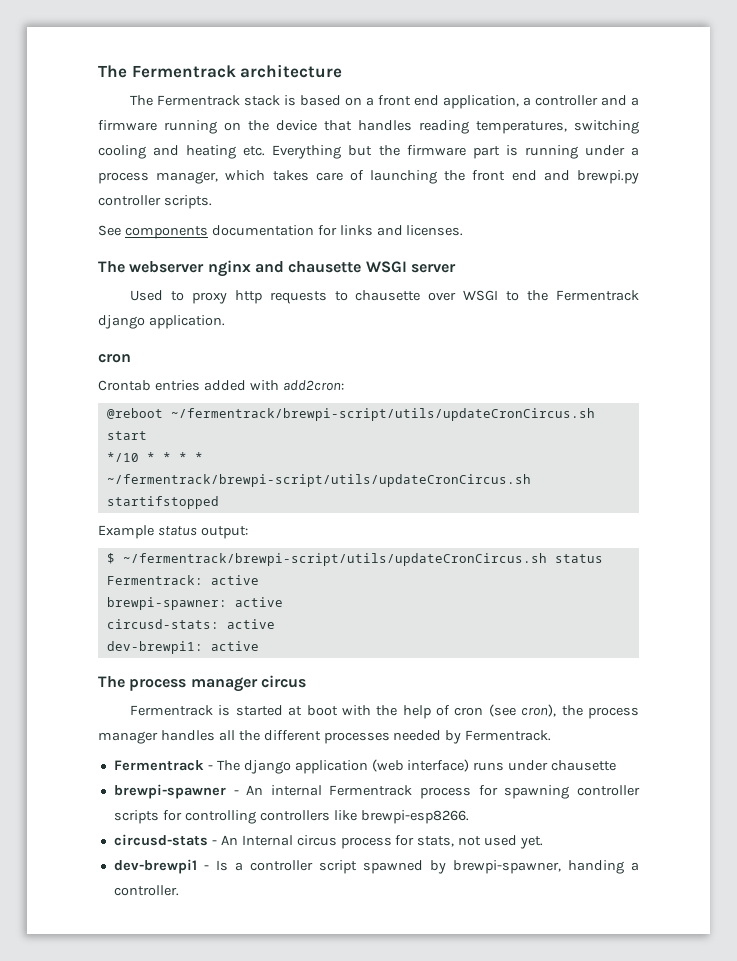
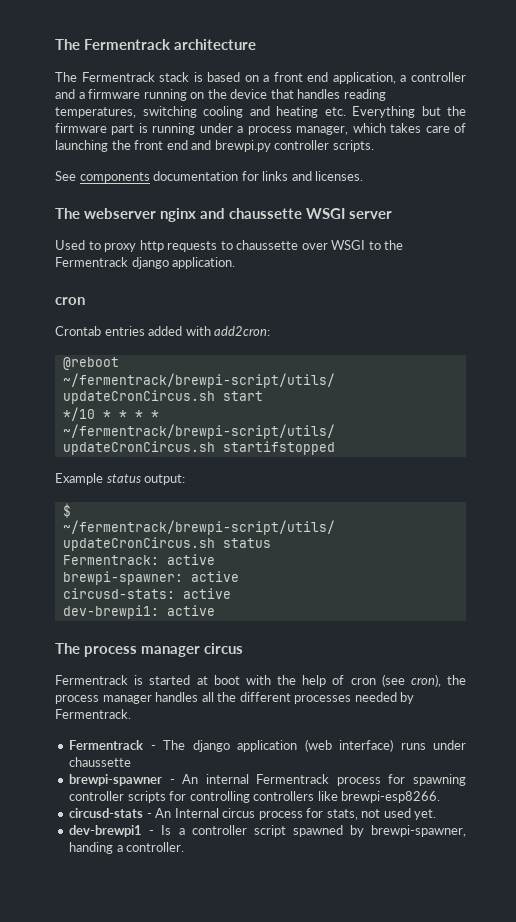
- The webserver nginx and chausette WSGI server
+ The webserver nginx and chaussette WSGI server
- Used to proxy http requests to chausette over WSGI to the Fermentrack django application.
+ Used to proxy http requests to chaussette over WSGI to the Fermentrack django application.
- Fermentrack - The django application (web interface) runs under chausette
+ Fermentrack - The django application (web interface) runs under chaussette

